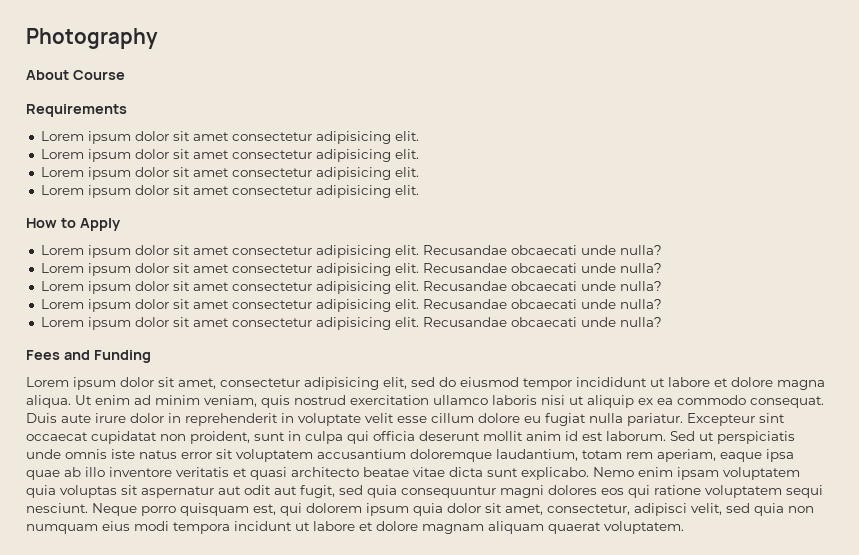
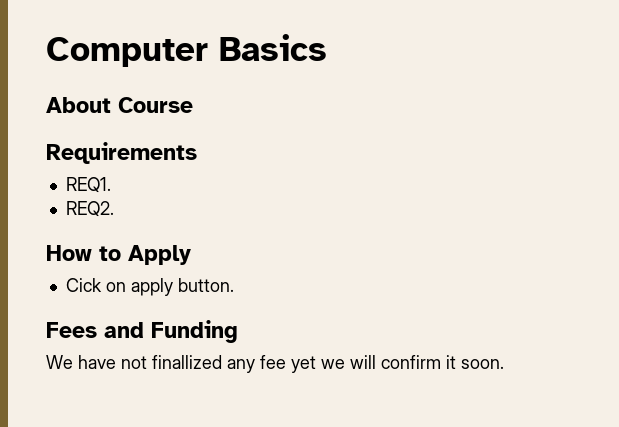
- Photography
+ Computer Basics
  Requirements
- Lorem ipsum dolor sit amet consectetur adipisicing elit.
- Lorem ipsum dolor sit amet consectetur adipisicing elit.
- Lorem ipsum dolor sit amet consectetur adipisicing elit.
- Lorem ipsum dolor sit amet consectetur adipisicing elit.
+ REQ1.
+ REQ2.
  How to Apply
- Lorem ipsum dolor sit amet consectetur adipisicing elit. Recusandae obcaecati unde nulla?
- Lorem ipsum dolor sit amet consectetur adipisicing elit. Recusandae obcaecati unde nulla?
- Lorem ipsum dolor sit amet consectetur adipisicing elit. Recusandae obcaecati unde nulla?
- Lorem ipsum dolor sit amet consectetur adipisicing elit. Recusandae obcaecati unde nulla?
- Lorem ipsum dolor sit amet consectetur adipisicing elit. Recusandae obcaecati unde nulla?
+ Cick on apply button.
  Fees and Funding
- Lorem ipsum dolor sit amet, consectetur adipisicing elit, sed do eiusmod tempor incididunt ut labore et dolore magna aliqua. Ut enim ad minim veniam, quis nostrud exercitation ullamco laboris nisi ut aliquip ex ea commodo consequat. Duis aute irure dolor in reprehenderit in voluptate velit esse cillum dolore eu fugiat nulla pariatur. Excepteur sint occaecat cupidatat non proident, sunt in culpa qui officia deserunt mollit anim id est laborum. Sed ut perspiciatis unde omnis iste natus error sit voluptatem accusantium doloremque laudantium, totam rem aperiam, eaque ipsa quae ab illo inventore veritatis et quasi architecto beatae vitae dicta sunt explicabo. Nemo enim ipsam voluptatem quia voluptas sit aspernatur aut odit aut fugit, sed quia consequuntur magni dolores eos qui ratione voluptatem sequi nesciunt. Neque porro quisquam est, qui dolorem ipsum quia dolor sit amet, consectetur, adipisci velit, sed quia non numquam eius modi tempora incidunt ut labore et dolore magnam aliquam quaerat voluptatem.
+ We have not finallized any fee yet we will confirm it soon.

